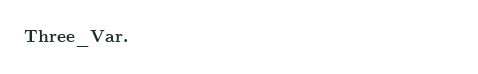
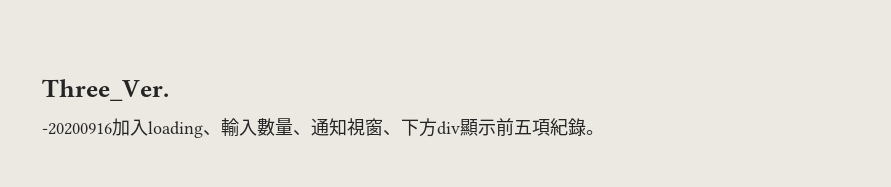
- Three_Var.
+ Three_Ver.
+ -20200916加入loading、輸入數量、通知視窗、下方div顯示前五項紀錄。

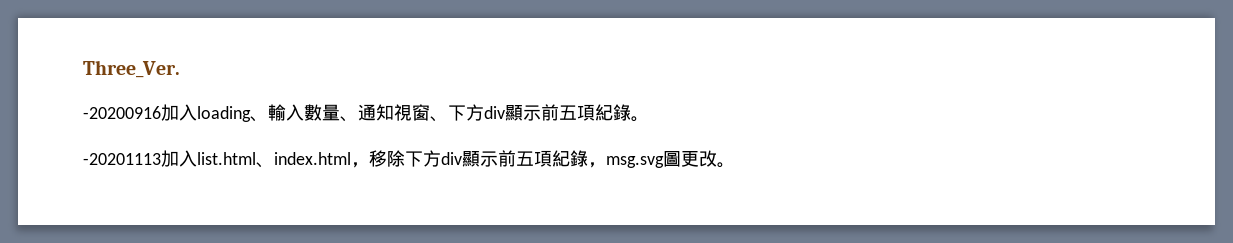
+ -20201113加入list.html、index.html，移除下方div顯示前五項紀錄，msg.svg圖更改。

